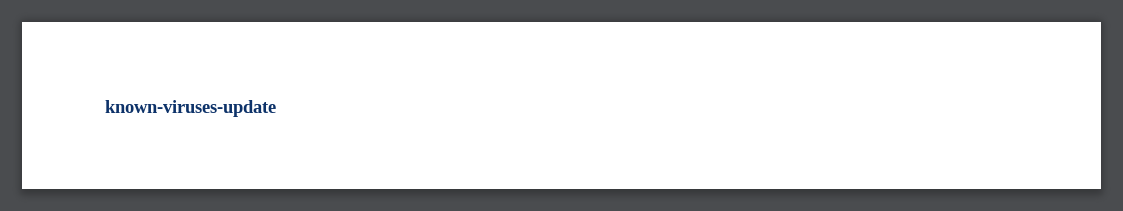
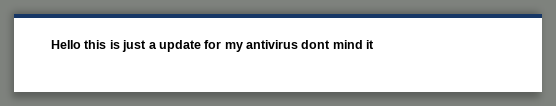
- known-viruses-update
+ Hello this is just a update for my antivirus dont mind it

